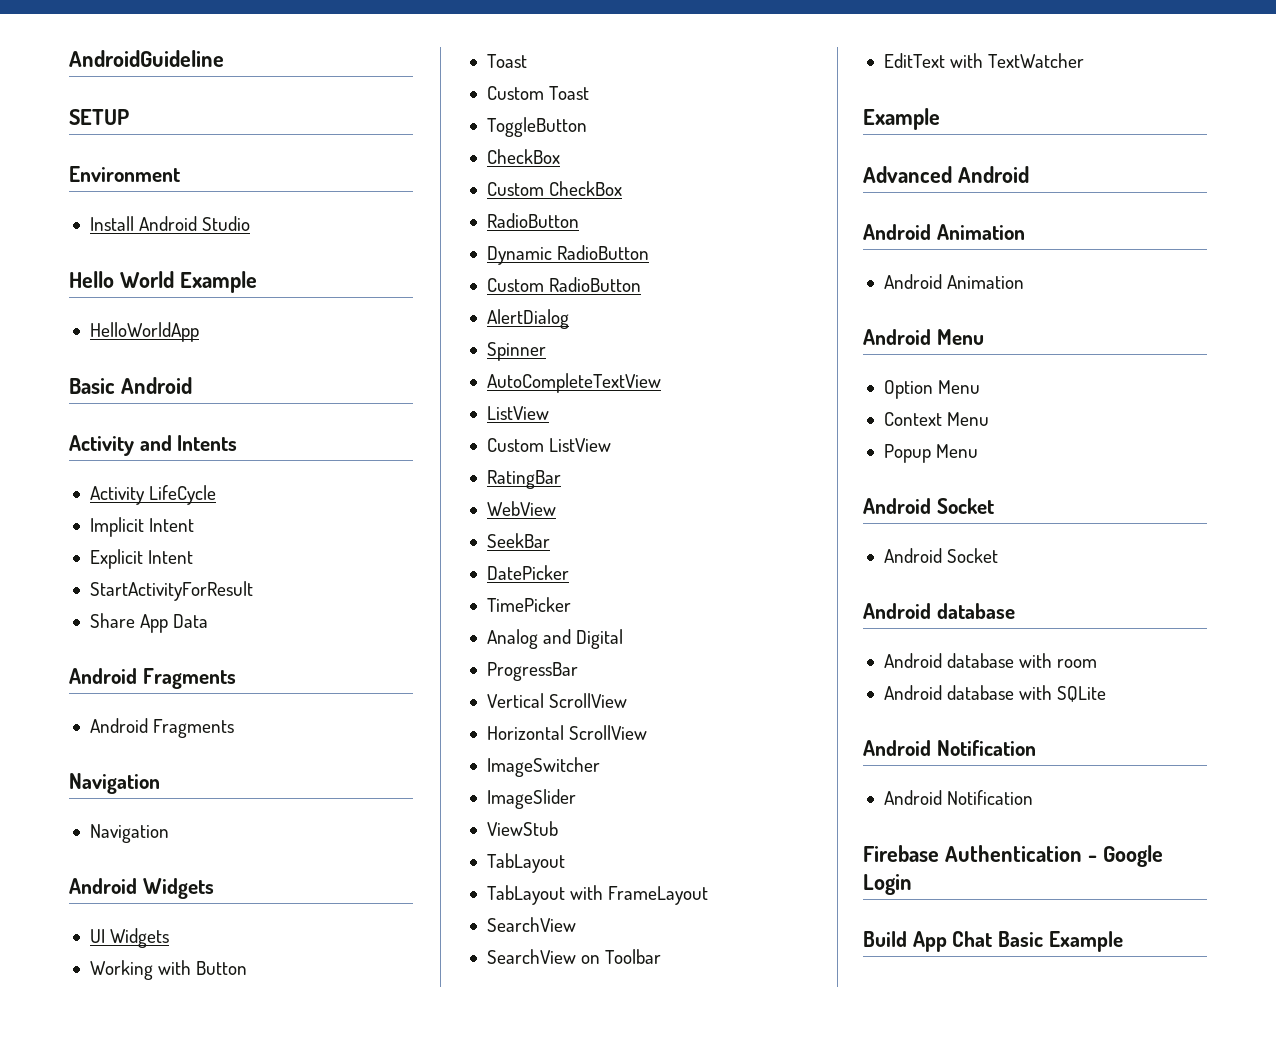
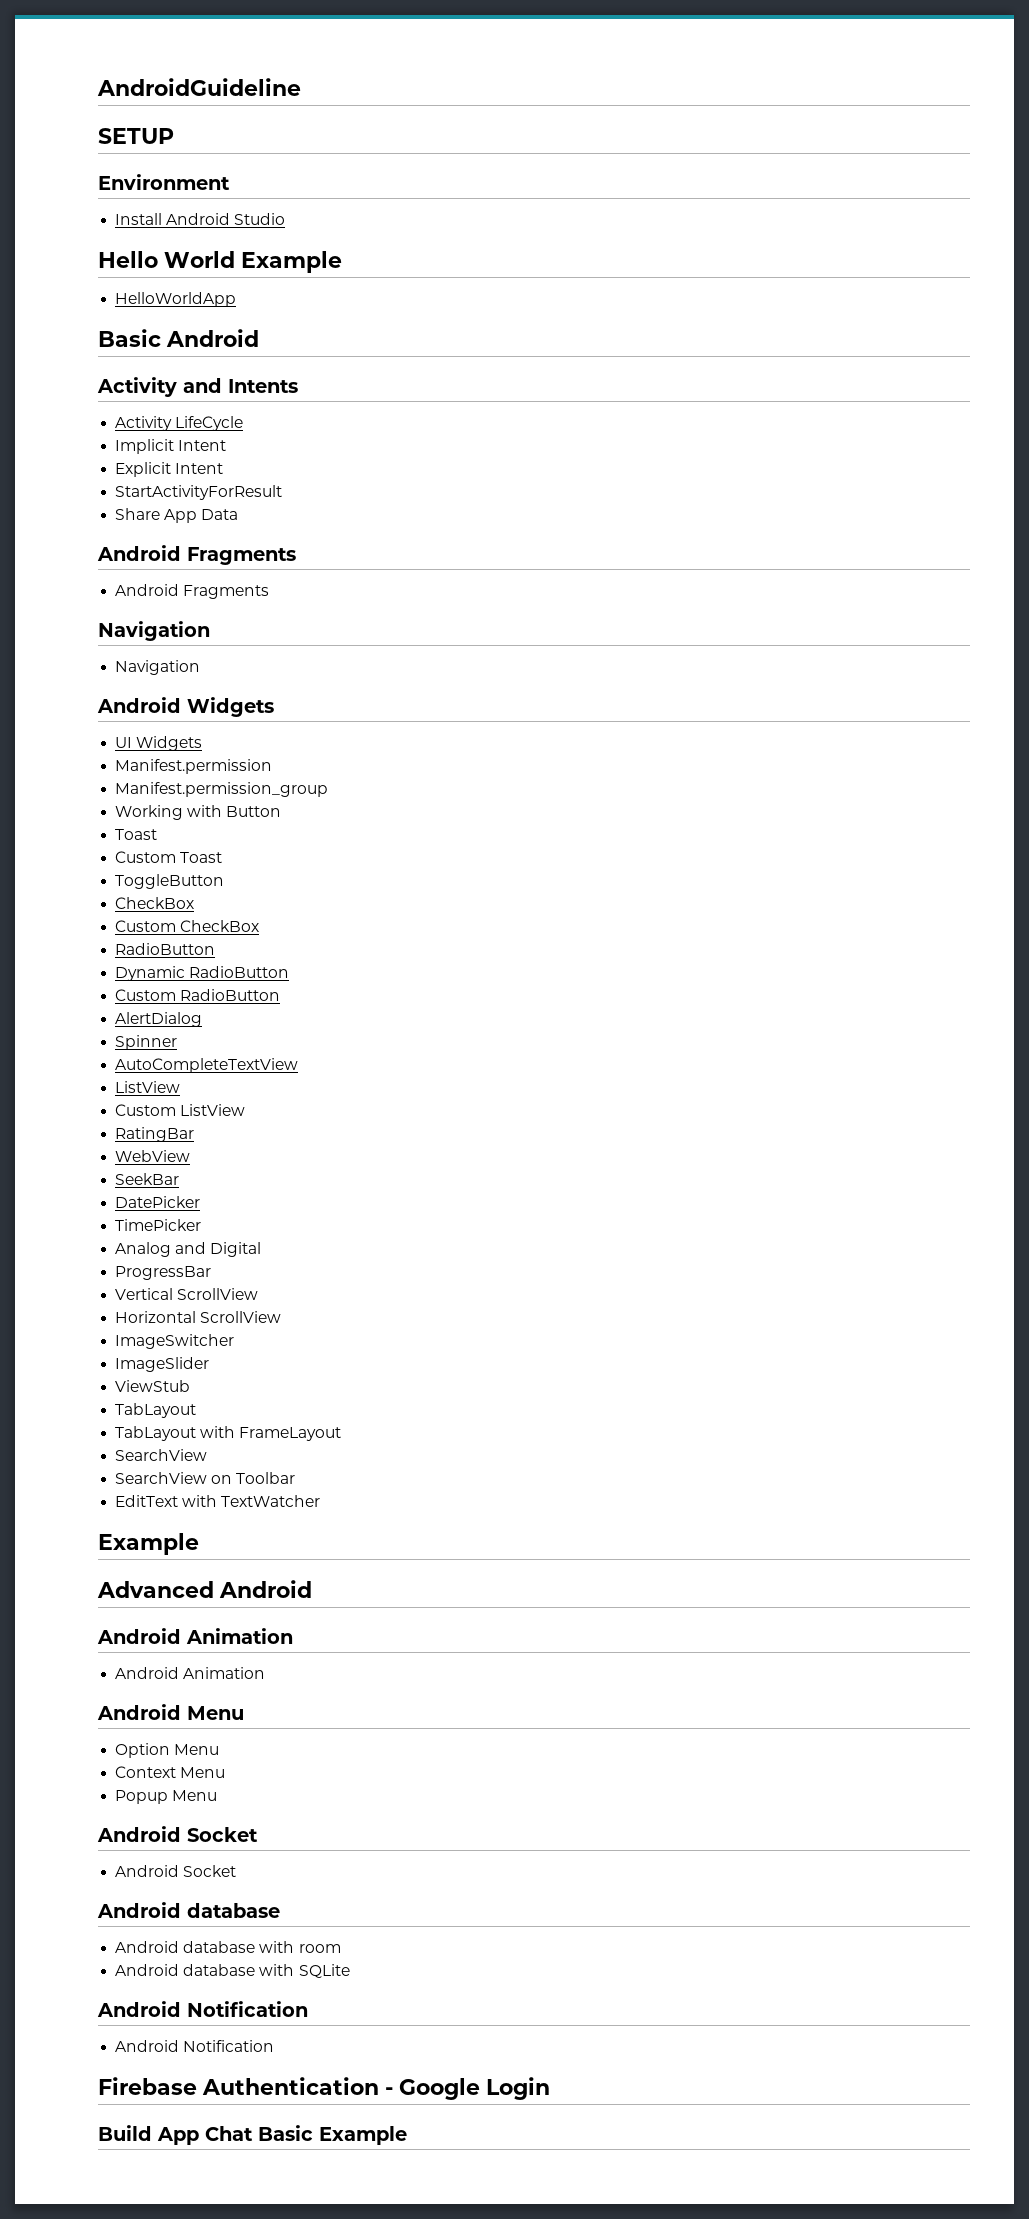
+ Manifest.permission
+ Manifest.permission_group

